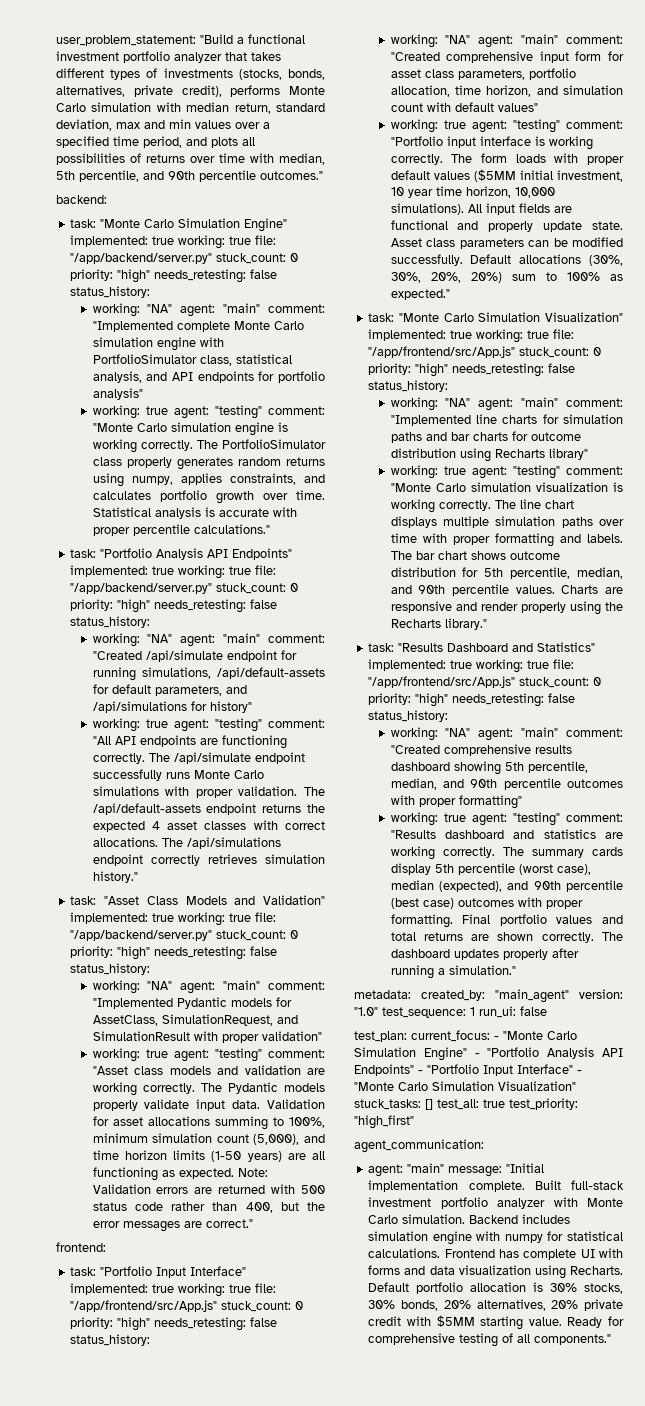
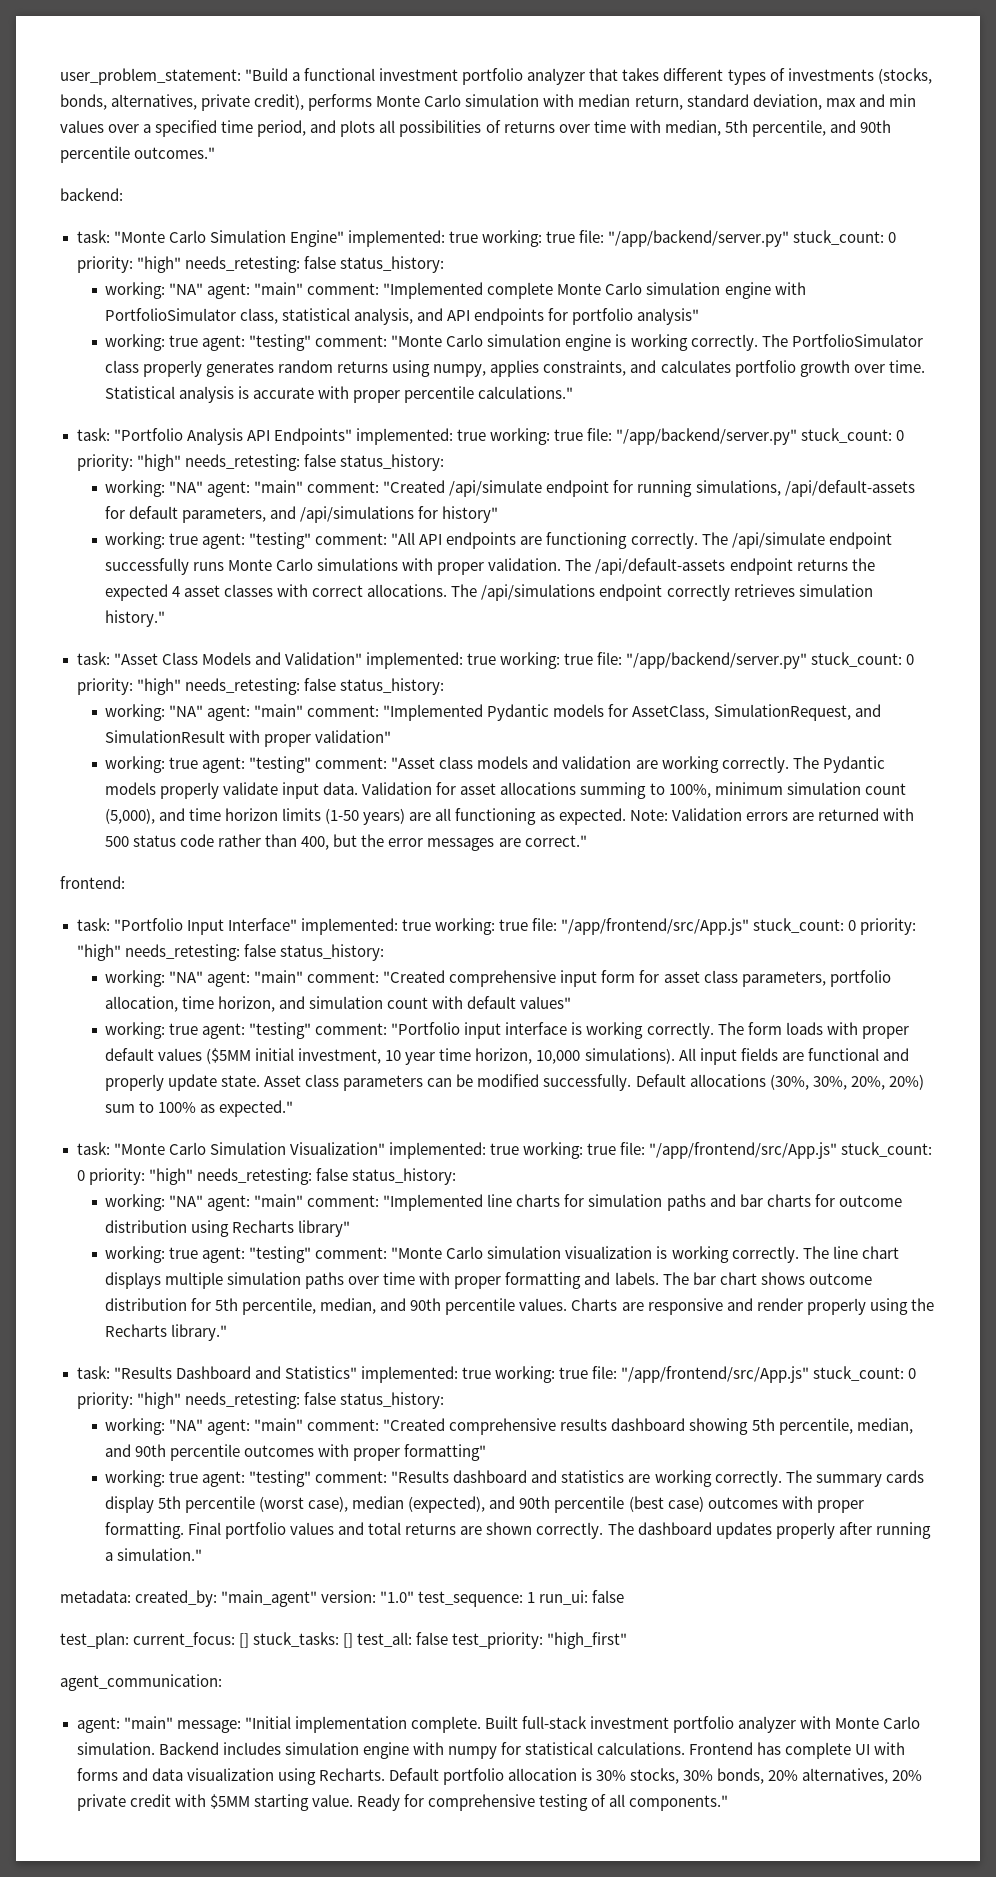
- test_plan: current_focus: - "Monte Carlo Simulation Engine" - "Portfolio Analysis API Endpoints" - "Portfolio Input Interface" - "Monte Carlo Simulation Visualization" stuck_tasks: [] test_all: true test_priority: "high_first"
+ test_plan: current_focus: [] stuck_tasks: [] test_all: false test_priority: "high_first"

